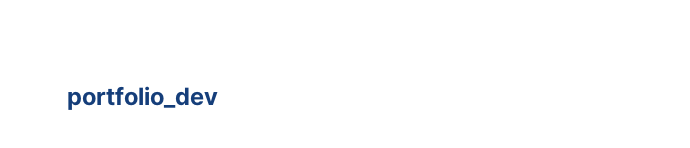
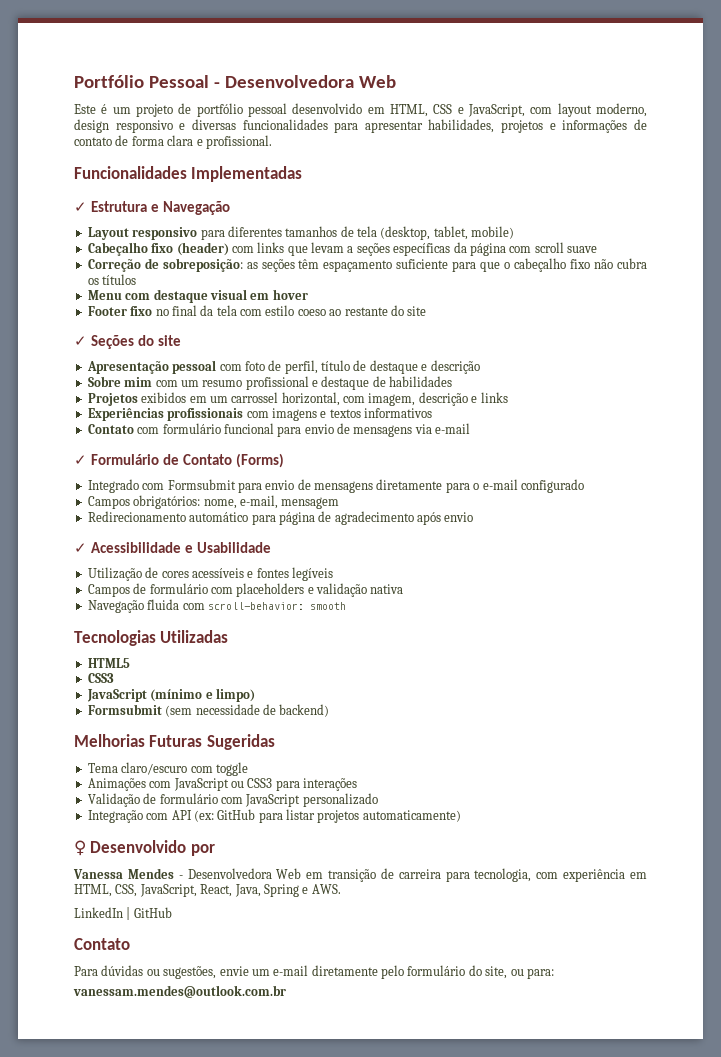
- portfolio_dev
+ Portfólio Pessoal - Desenvolvedora Web
+ Este é um projeto de portfólio pessoal desenvolvido em HTML, CSS e JavaScript, com layout moderno, design responsivo e diversas funcionalidades para apresentar habilidades, projetos e informações de contato de forma clara e profissional.
+ Funcionalidades Implementadas
+ ✓ Estrutura e Navegação
+ Layout responsivo para diferentes tamanhos de tela (desktop, tablet, mobile)
+ Cabeçalho fixo (header) com links que levam a seções específicas da página com scroll suave
+ Correção de sobreposição: as seções têm espaçamento suficiente para que o cabeçalho fixo não cubra os títulos
+ Menu com destaque visual em hover
+ Footer fixo no final da tela com estilo coeso ao restante do site
+ ✓ Seções do site
+ Apresentação pessoal com foto de perfil, título de destaque e descrição
+ Sobre mim com um resumo profissional e destaque de habilidades
+ Projetos exibidos em um carrossel horizontal, com imagem, descrição e links
+ Experiências profissionais com imagens e textos informativos
+ Contato com formulário funcional para envio de mensagens via e-mail
+ ✓ Formulário de Contato (Forms)
+ Integrado com Formsubmit para envio de mensagens diretamente para o e-mail configurado
+ Campos obrigatórios: nome, e-mail, mensagem
+ Redirecionamento automático para página de agradecimento após envio
+ ✓ Acessibilidade e Usabilidade
+ Utilização de cores acessíveis e fontes legíveis
+ Campos de formulário com placeholders e validação nativa
+ Navegação fluida com scroll-behavior: smooth
+ Tecnologias Utilizadas
+ HTML5
+ CSS3
+ JavaScript (mínimo e limpo)
+ Formsubmit (sem necessidade de backend)
+ Melhorias Futuras Sugeridas
+ Tema claro/escuro com toggle
+ Animações com JavaScript ou CSS3 para interações
+ Validação de formulário com JavaScript personalizado
+ Integração com API (ex: GitHub para listar projetos automaticamente)
+ ♀ Desenvolvido por
+ Vanessa Mendes - Desenvolvedora Web em transição de carreira para tecnologia, com experiência em HTML, CSS, JavaScript, React, Java, Spring e AWS.
+ LinkedIn | GitHub
+ Contato
+ Para dúvidas ou sugestões, envie um e-mail diretamente pelo formulário do site, ou para:
+ vanessam.mendes@outlook.com.br

